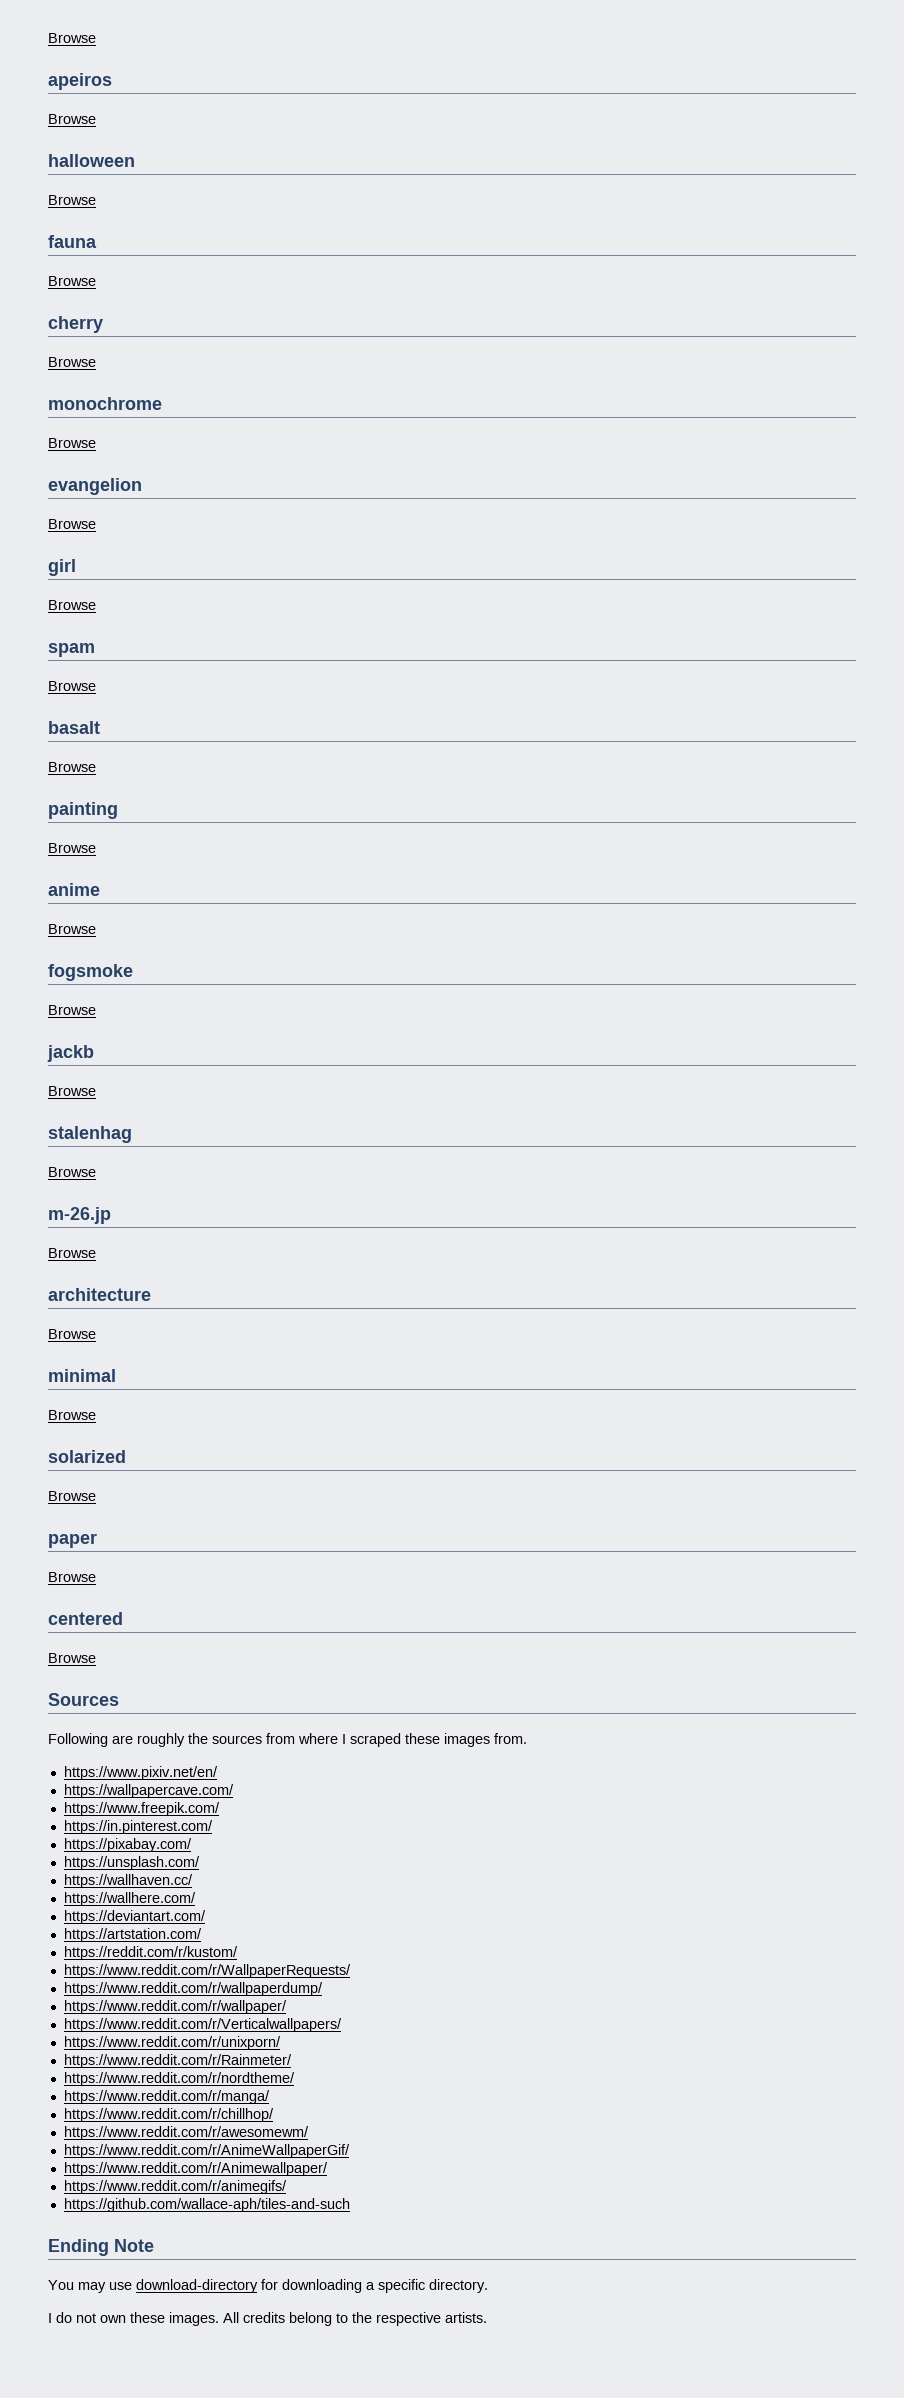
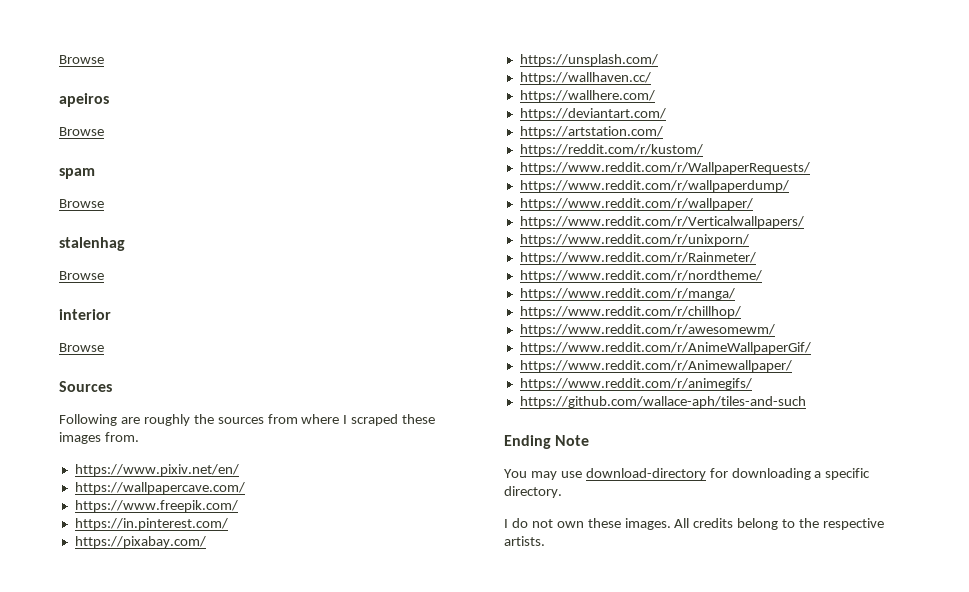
- halloween
- Browse
- fauna
- Browse
- cherry
- Browse
- monochrome
- Browse
- evangelion
- Browse
- girl
- Browse
  spam
- Browse
- basalt
- Browse
- painting
- Browse
- anime
- Browse
- fogsmoke
- Browse
- jackb
  Browse
  stalenhag
  Browse
- m-26.jp
- Browse
- architecture
- Browse
- minimal
- Browse
- solarized
- Browse
- paper
- Browse
- centered
+ interior

